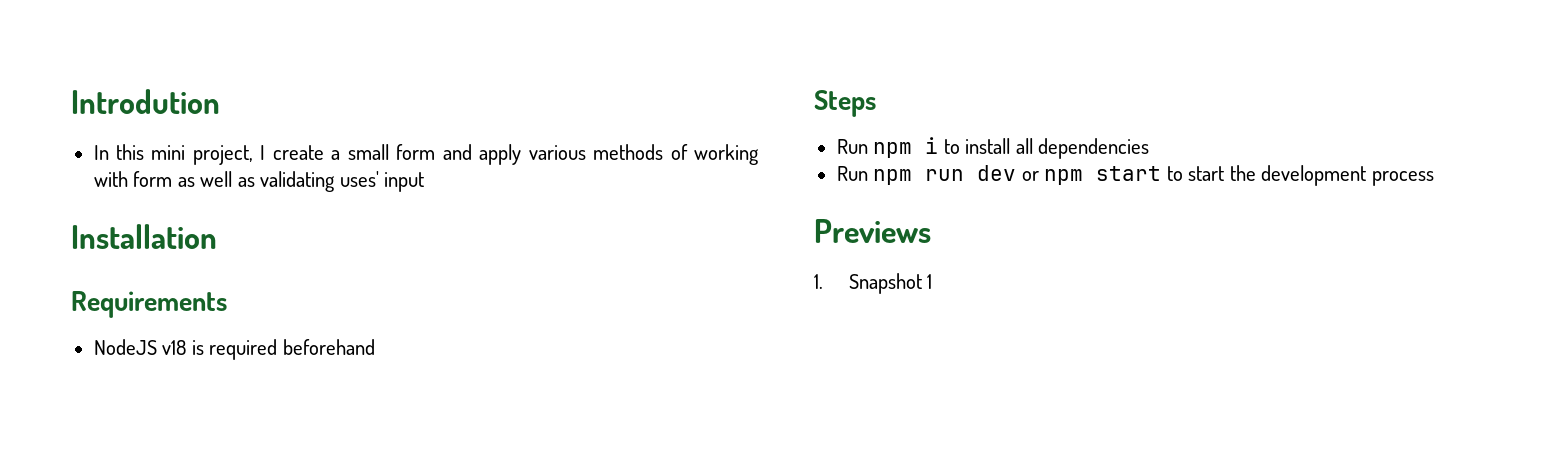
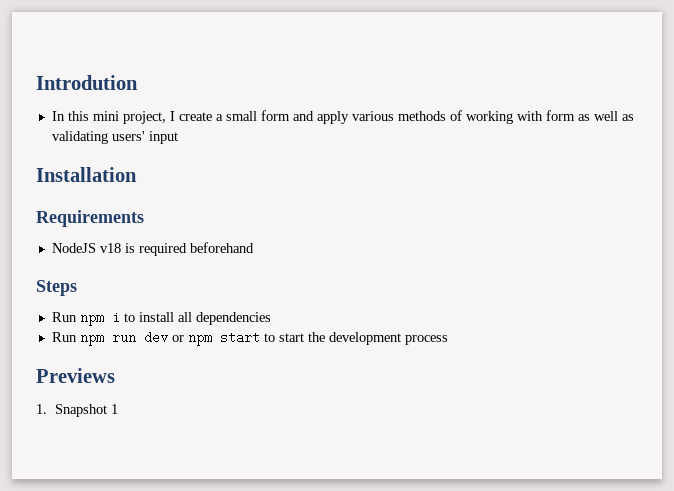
- In this mini project, I create a small form and apply various methods of working with form as well as validating uses' input
+ In this mini project, I create a small form and apply various methods of working with form as well as validating users' input

